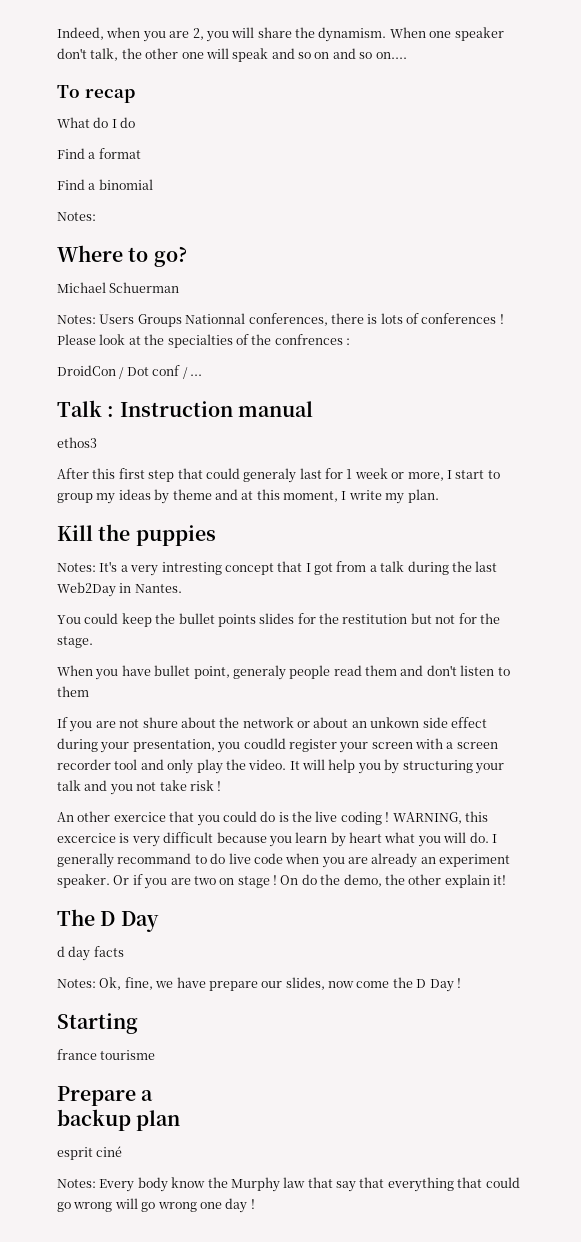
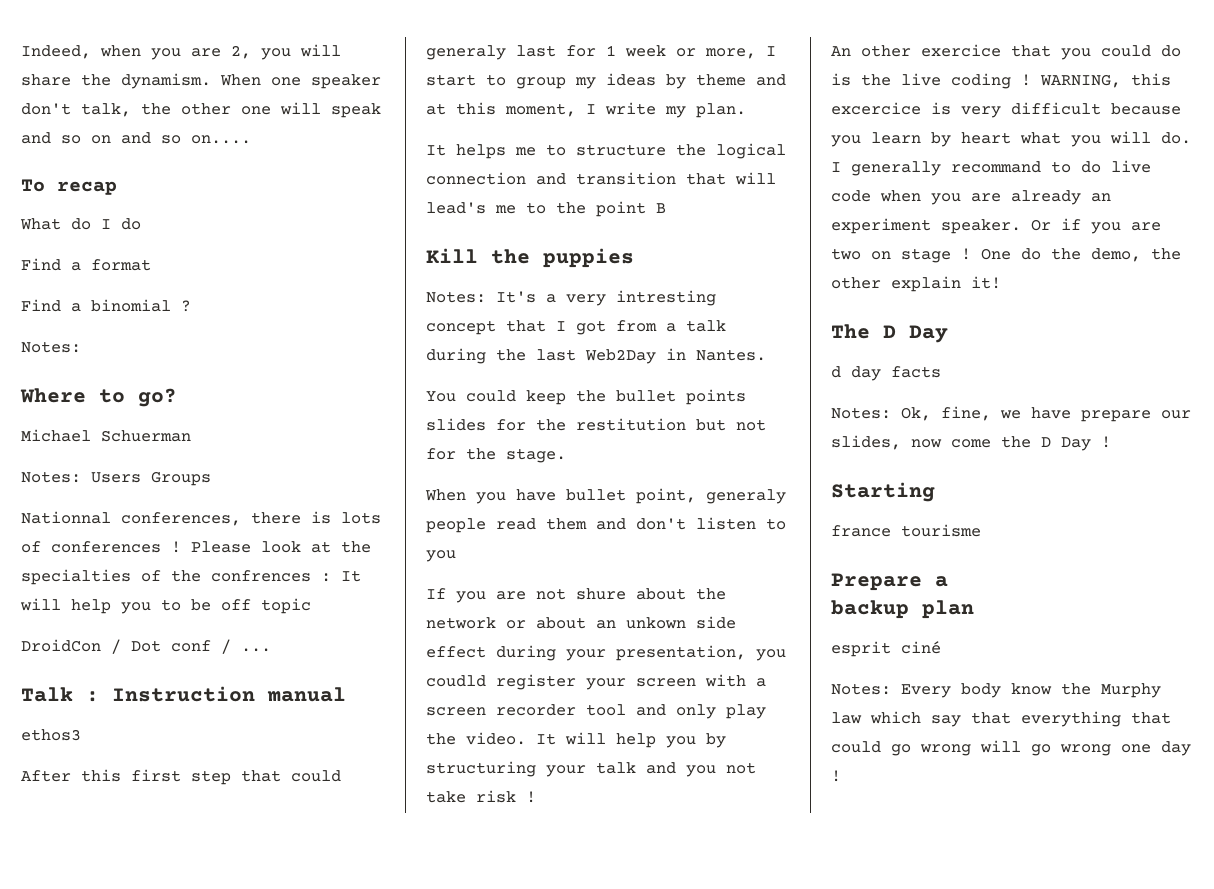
- Find a binomial
+ Find a binomial ?
- Notes: Users Groups Nationnal conferences, there is lots of conferences !
+ Notes: Users Groups
+ Nationnal conferences, there is lots of conferences !
- Please look at the specialties of the confrences :
+ Please look at the specialties of the confrences : It will help you to be off topic
+ It helps me to structure the logical connection and transition that will lead's me to the point B
- When you have bullet point, generaly people read them and don't listen to them
+ When you have bullet point, generaly people read them and don't listen to you
- On do the demo, the other explain it!
+ One do the demo, the other explain it!
- Notes: Every body know the Murphy law that say that everything that could go wrong will go wrong one day !
+ Notes: Every body know the Murphy law which say that everything that could go wrong will go wrong one day !

